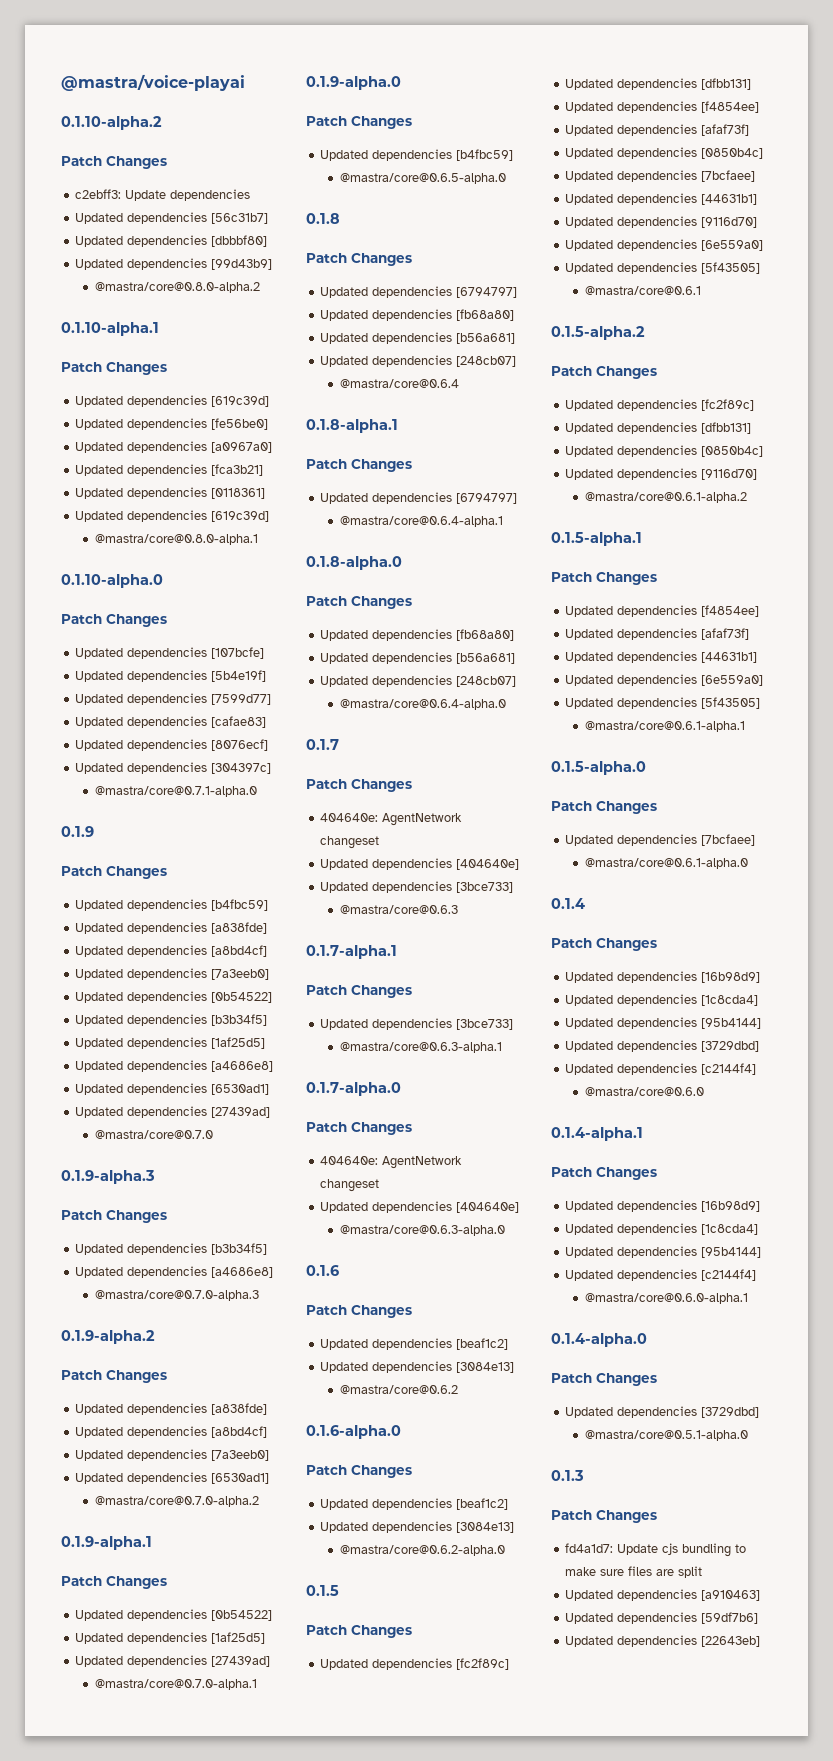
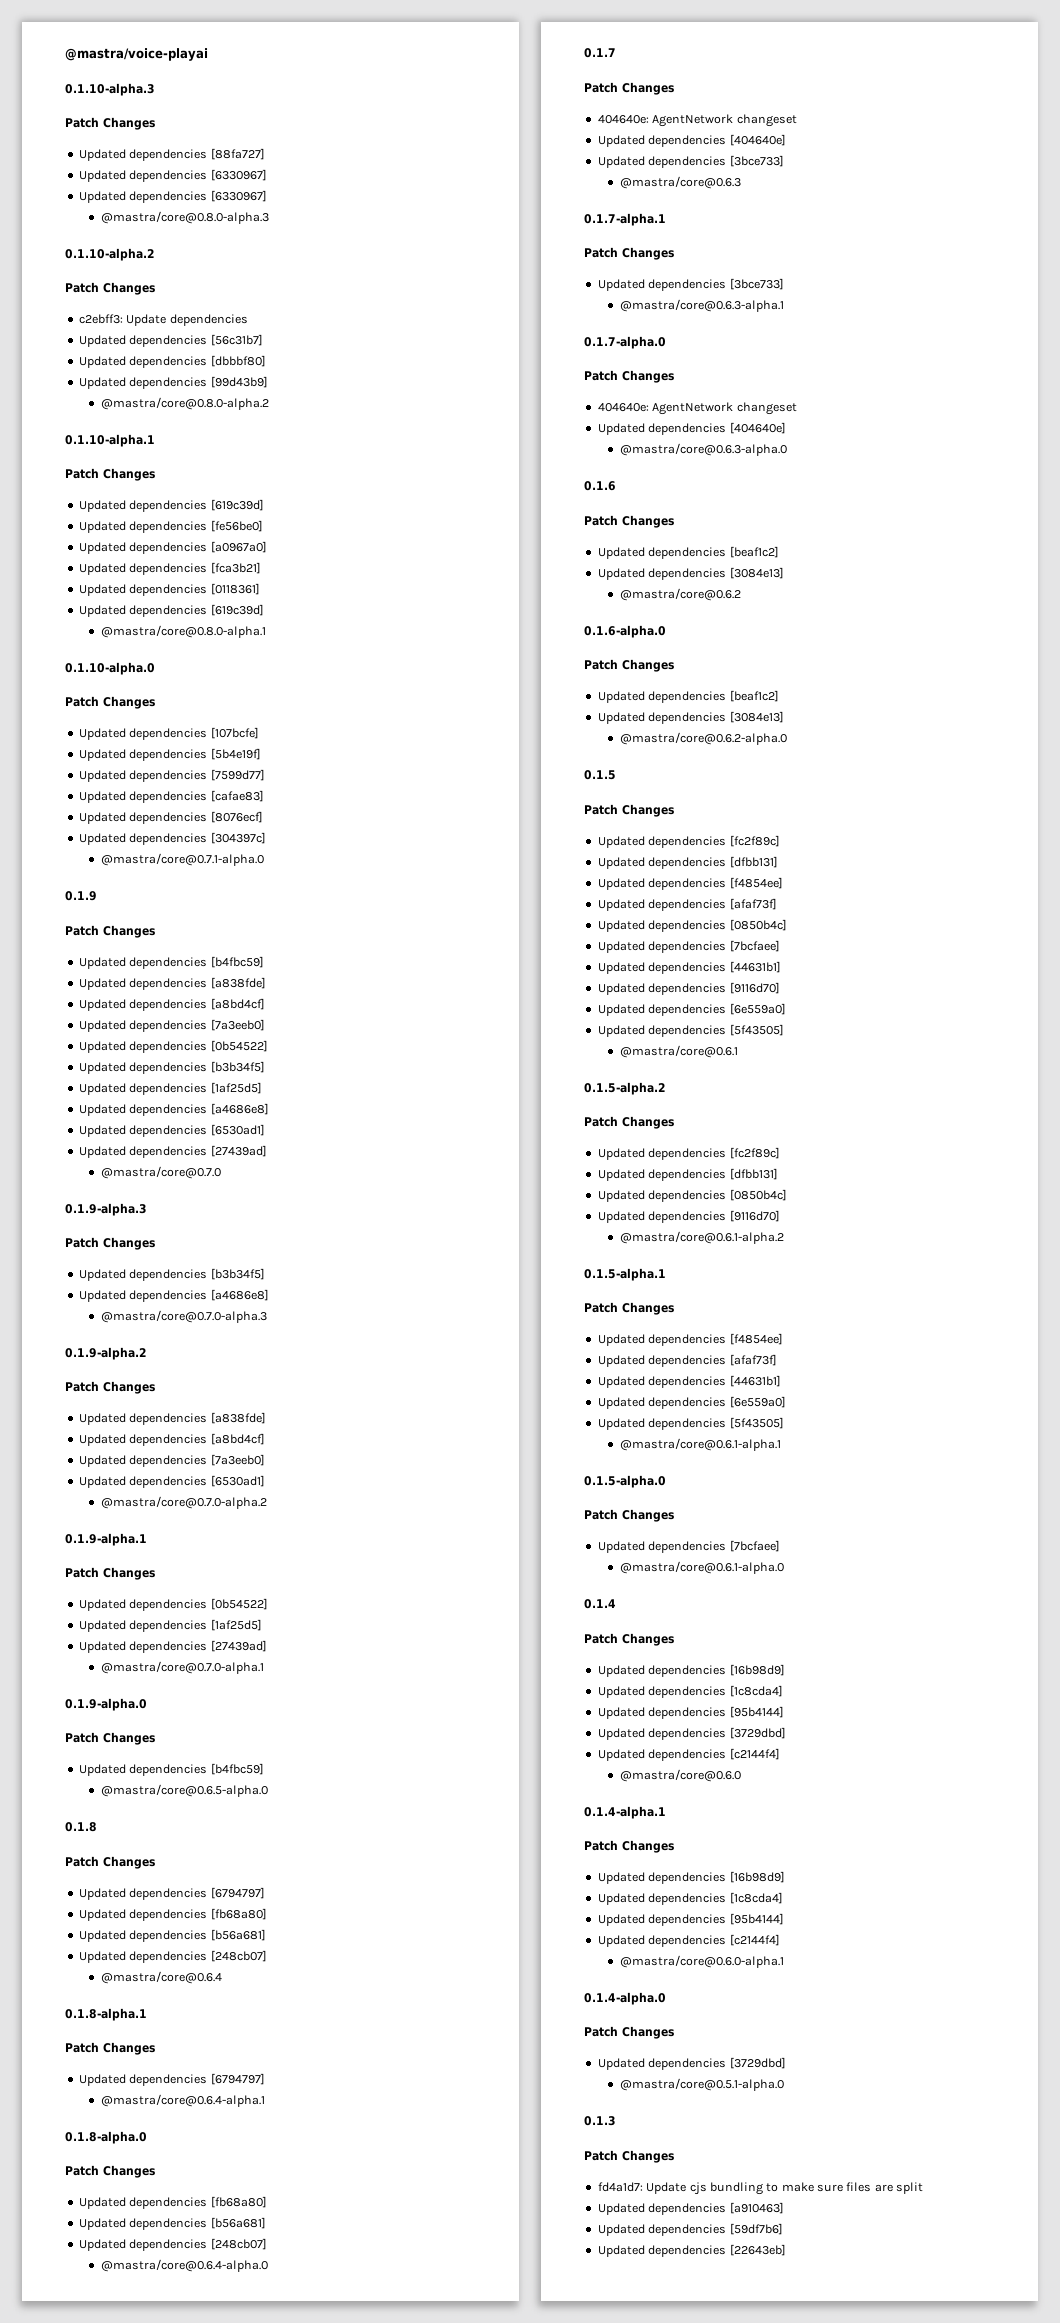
+ 0.1.10-alpha.3
+ Patch Changes
+ Updated dependencies [88fa727]
+ Updated dependencies [6330967]
+ Updated dependencies [6330967]
+ @mastra/core@0.8.0-alpha.3

